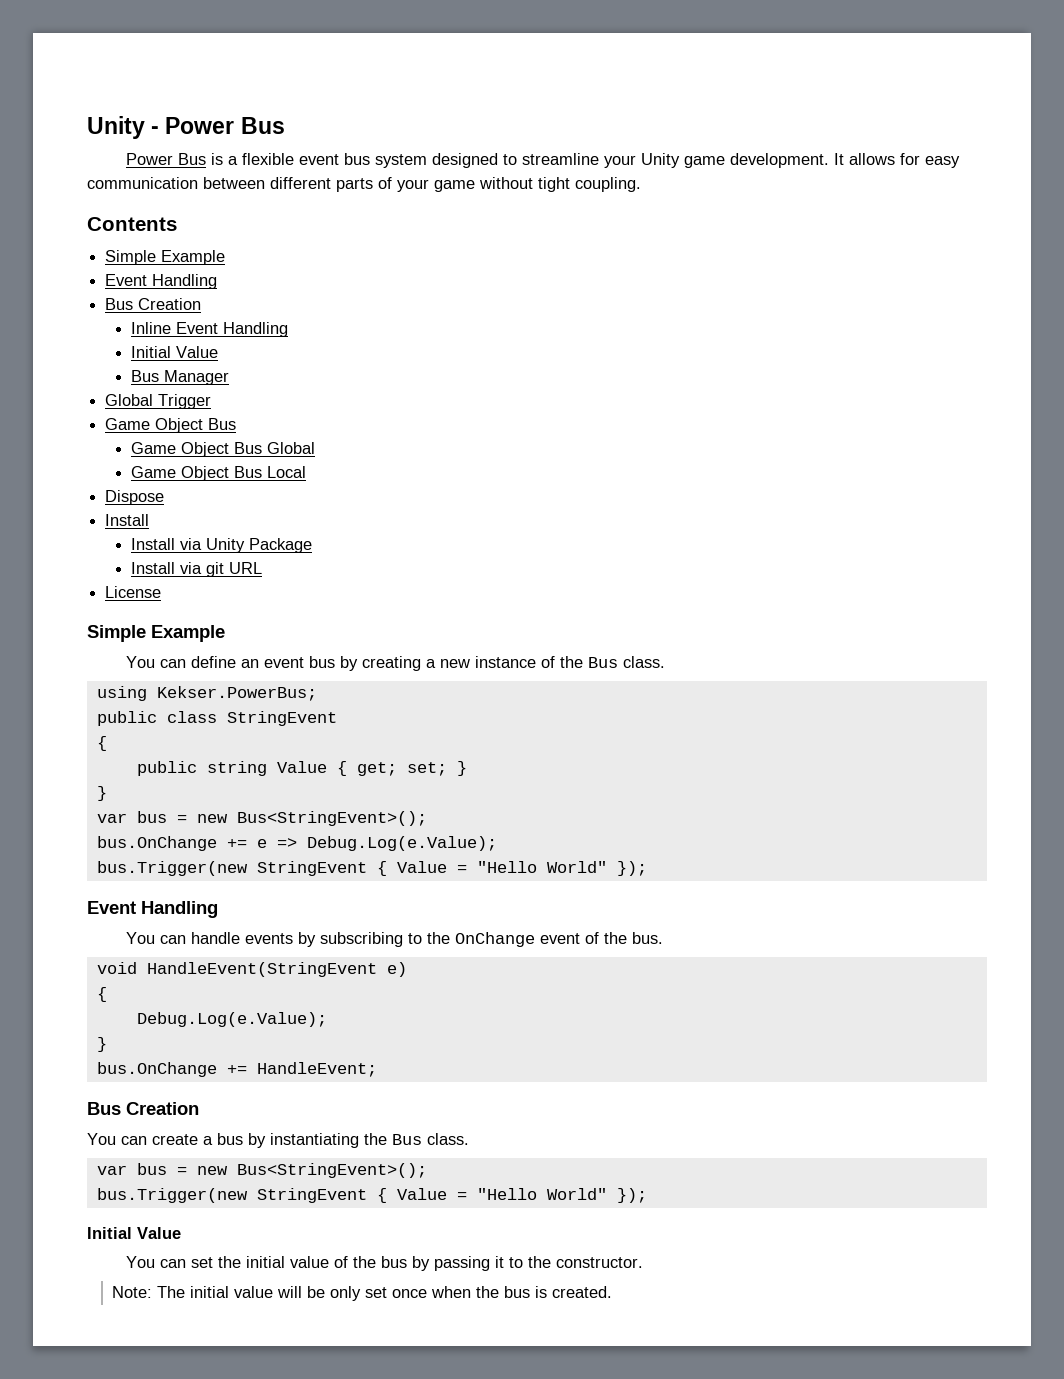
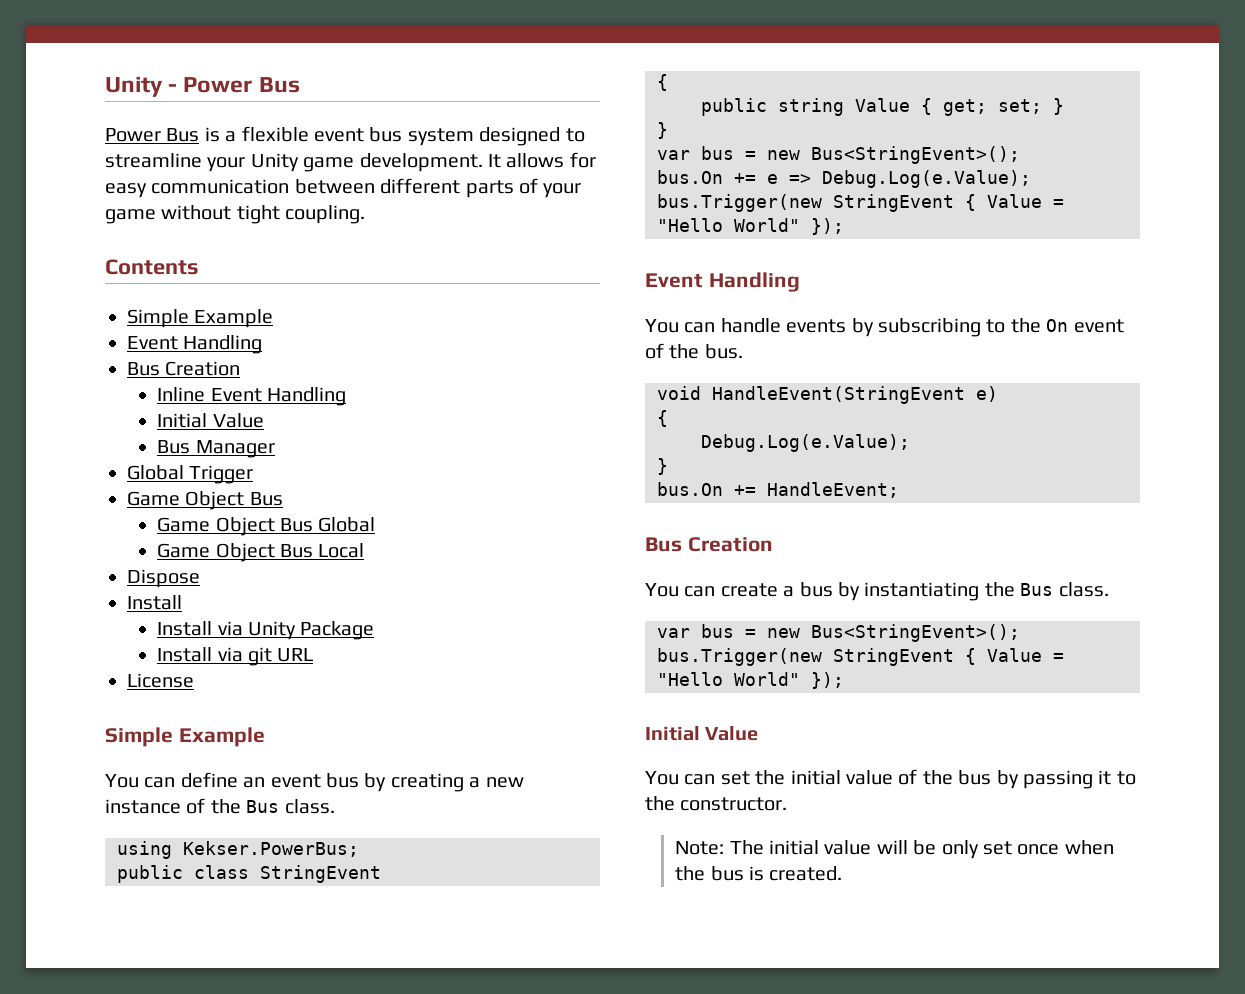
- bus.OnChange += e => Debug.Log(e.Value);
+ bus.On += e => Debug.Log(e.Value);
- You can handle events by subscribing to the OnChange event of the bus.
+ You can handle events by subscribing to the On event of the bus.
- bus.OnChange += HandleEvent;
+ bus.On += HandleEvent;

